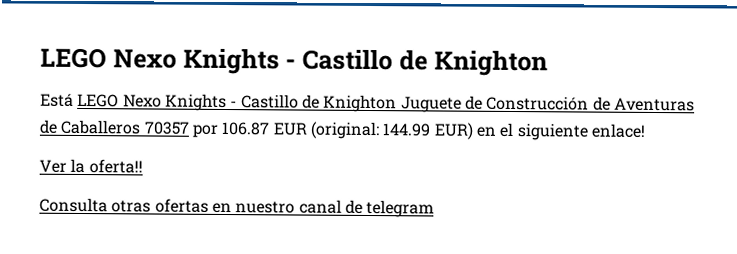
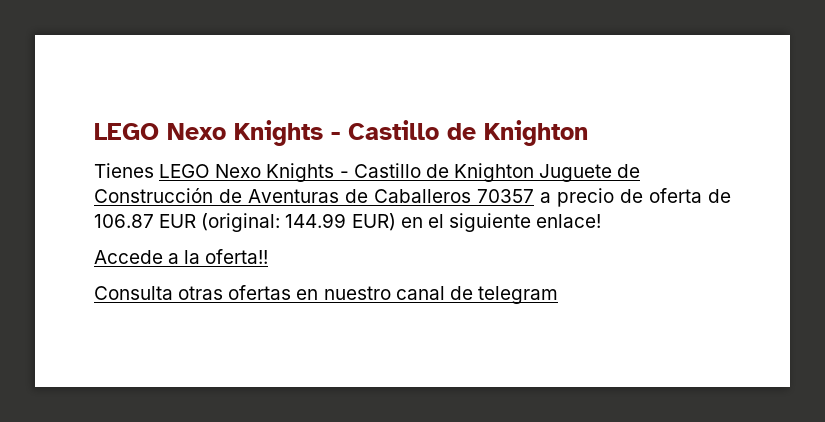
- Está LEGO Nexo Knights - Castillo de Knighton Juguete de Construcción de Aventuras de Caballeros 70357 por 106.87 EUR (original: 144.99 EUR) en el siguiente enlace!
+ Tienes LEGO Nexo Knights - Castillo de Knighton Juguete de Construcción de Aventuras de Caballeros 70357 a precio de oferta de 106.87 EUR (original: 144.99 EUR) en el siguiente enlace!
- Ver la oferta!!
+ Accede a la oferta!!

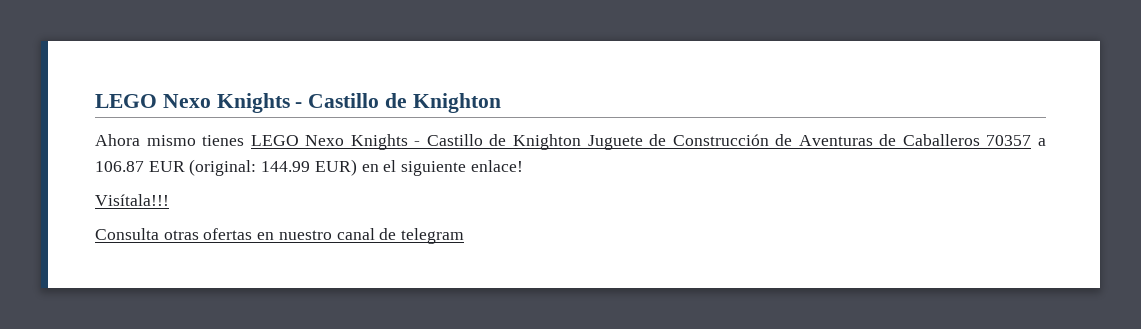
- Tienes LEGO Nexo Knights - Castillo de Knighton Juguete de Construcción de Aventuras de Caballeros 70357 a precio de oferta de 106.87 EUR (original: 144.99 EUR) en el siguiente enlace!
+ Ahora mismo tienes LEGO Nexo Knights - Castillo de Knighton Juguete de Construcción de Aventuras de Caballeros 70357 a 106.87 EUR (original: 144.99 EUR) en el siguiente enlace!
- Accede a la oferta!!
+ Visítala!!!

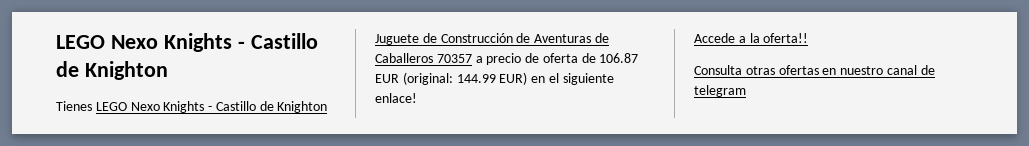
- Ahora mismo tienes LEGO Nexo Knights - Castillo de Knighton Juguete de Construcción de Aventuras de Caballeros 70357 a 106.87 EUR (original: 144.99 EUR) en el siguiente enlace!
+ Tienes LEGO Nexo Knights - Castillo de Knighton Juguete de Construcción de Aventuras de Caballeros 70357 a precio de oferta de 106.87 EUR (original: 144.99 EUR) en el siguiente enlace!
- Visítala!!!
+ Accede a la oferta!!

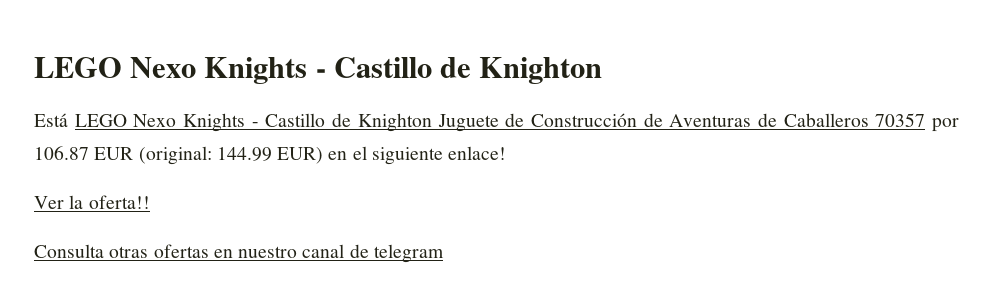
- Tienes LEGO Nexo Knights - Castillo de Knighton Juguete de Construcción de Aventuras de Caballeros 70357 a precio de oferta de 106.87 EUR (original: 144.99 EUR) en el siguiente enlace!
+ Está LEGO Nexo Knights - Castillo de Knighton Juguete de Construcción de Aventuras de Caballeros 70357 por 106.87 EUR (original: 144.99 EUR) en el siguiente enlace!
- Accede a la oferta!!
+ Ver la oferta!!

